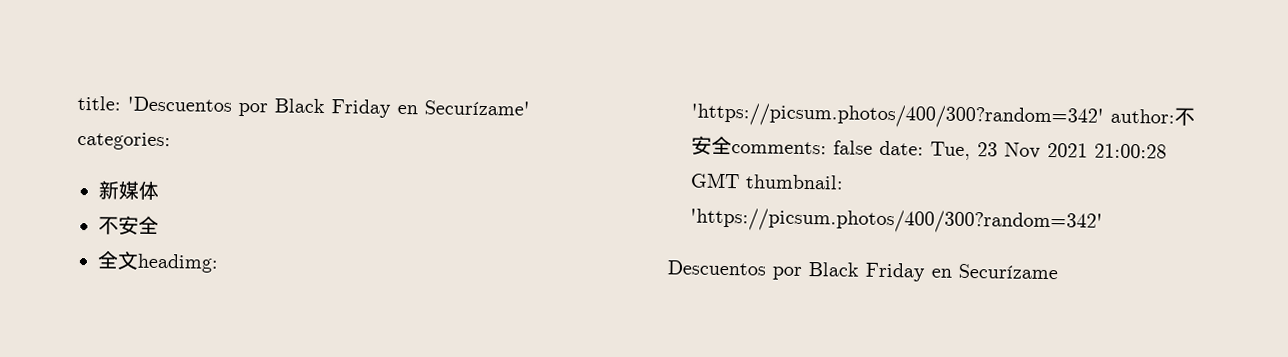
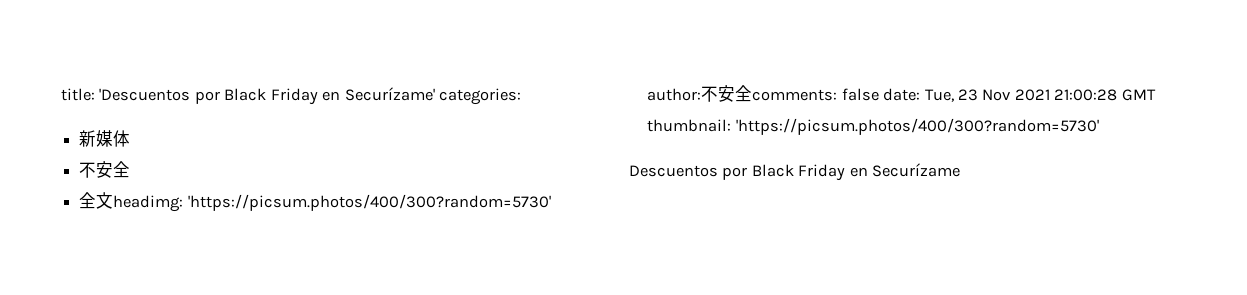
- 全文headimg: 'https://picsum.photos/400/300?random=342' author:不安全comments: false date: Tue, 23 Nov 2021 21:00:28 GMT thumbnail: 'https://picsum.photos/400/300?random=342'
+ 全文headimg: 'https://picsum.photos/400/300?random=5730' author:不安全comments: false date: Tue, 23 Nov 2021 21:00:28 GMT thumbnail: 'https://picsum.photos/400/300?random=5730'

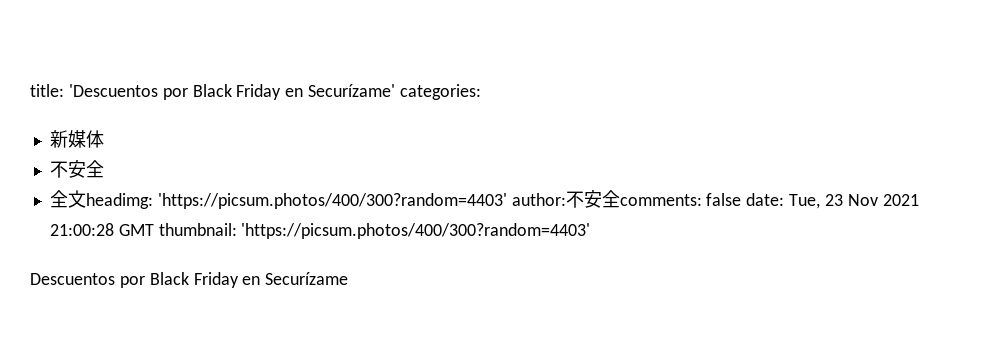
- 全文headimg: 'https://picsum.photos/400/300?random=5730' author:不安全comments: false date: Tue, 23 Nov 2021 21:00:28 GMT thumbnail: 'https://picsum.photos/400/300?random=5730'
+ 全文headimg: 'https://picsum.photos/400/300?random=4403' author:不安全comments: false date: Tue, 23 Nov 2021 21:00:28 GMT thumbnail: 'https://picsum.photos/400/300?random=4403'

